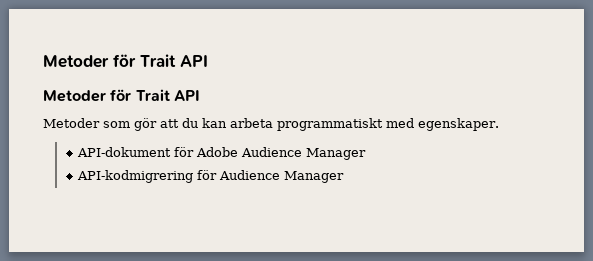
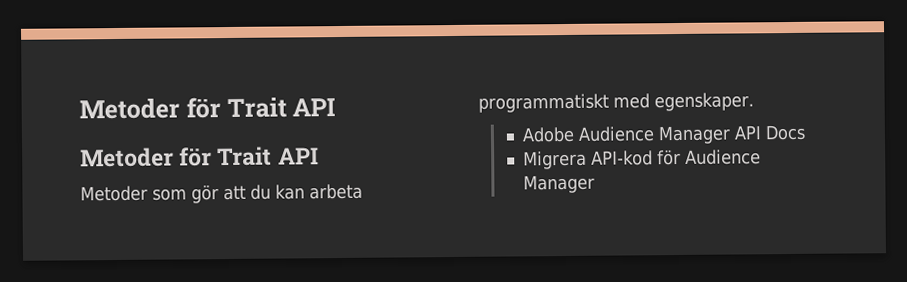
- API-dokument för Adobe Audience Manager
- API-kodmigrering för Audience Manager
+ Adobe Audience Manager API Docs
+ Migrera API-kod för Audience Manager

